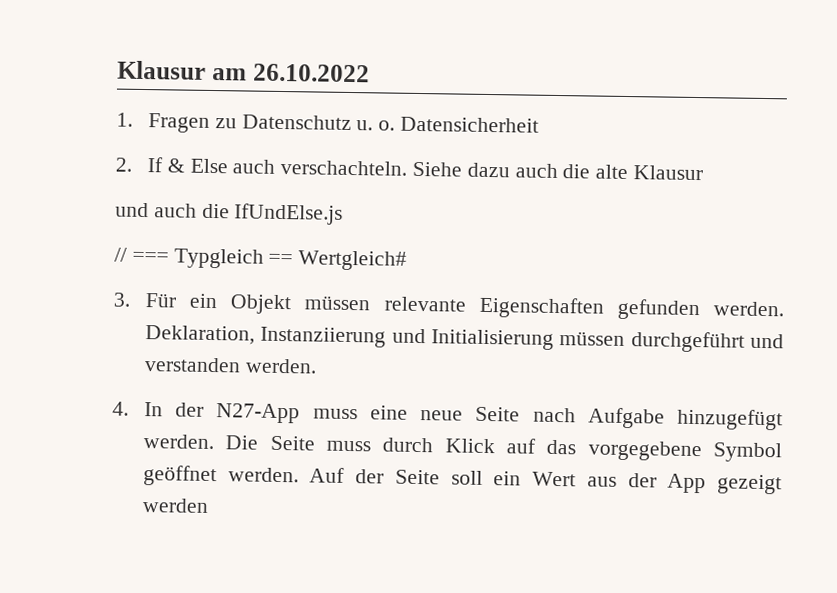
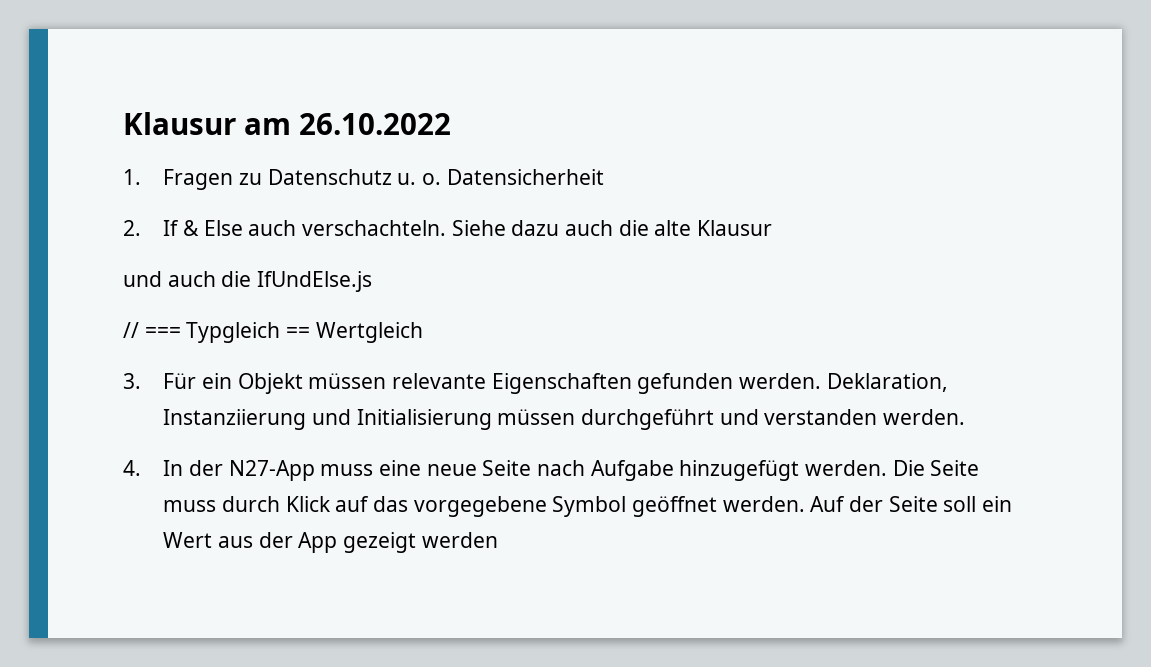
- // === Typgleich == Wertgleich#
+ // === Typgleich == Wertgleich

